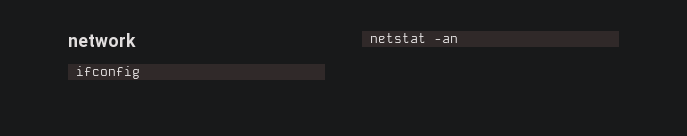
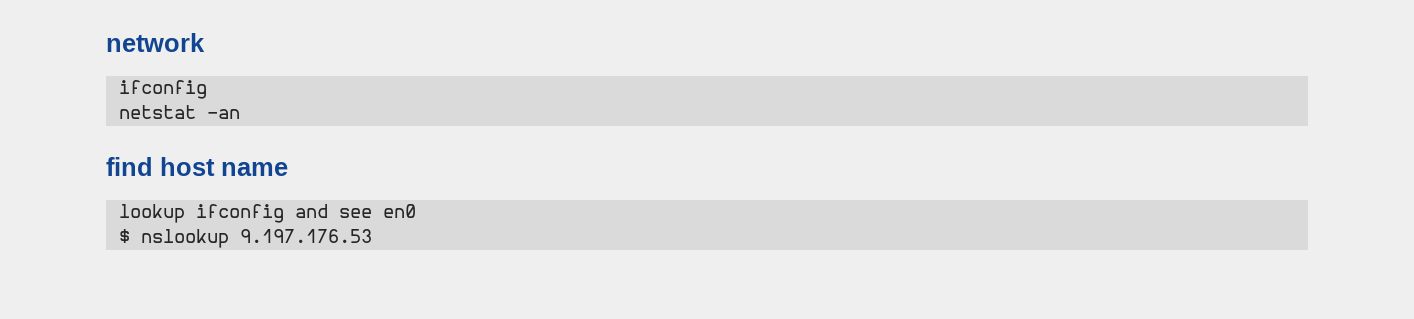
+ find host name
+ lookup ifconfig and see en0
+ $ nslookup 9.197.176.53

